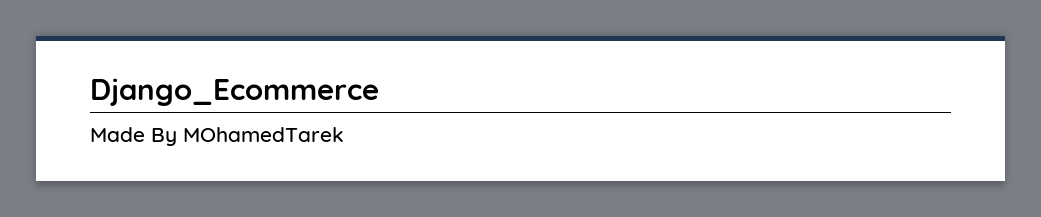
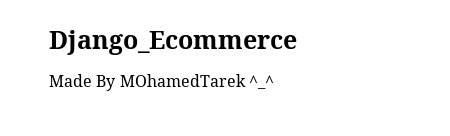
- Made By MOhamedTarek
+ Made By MOhamedTarek ^_^

